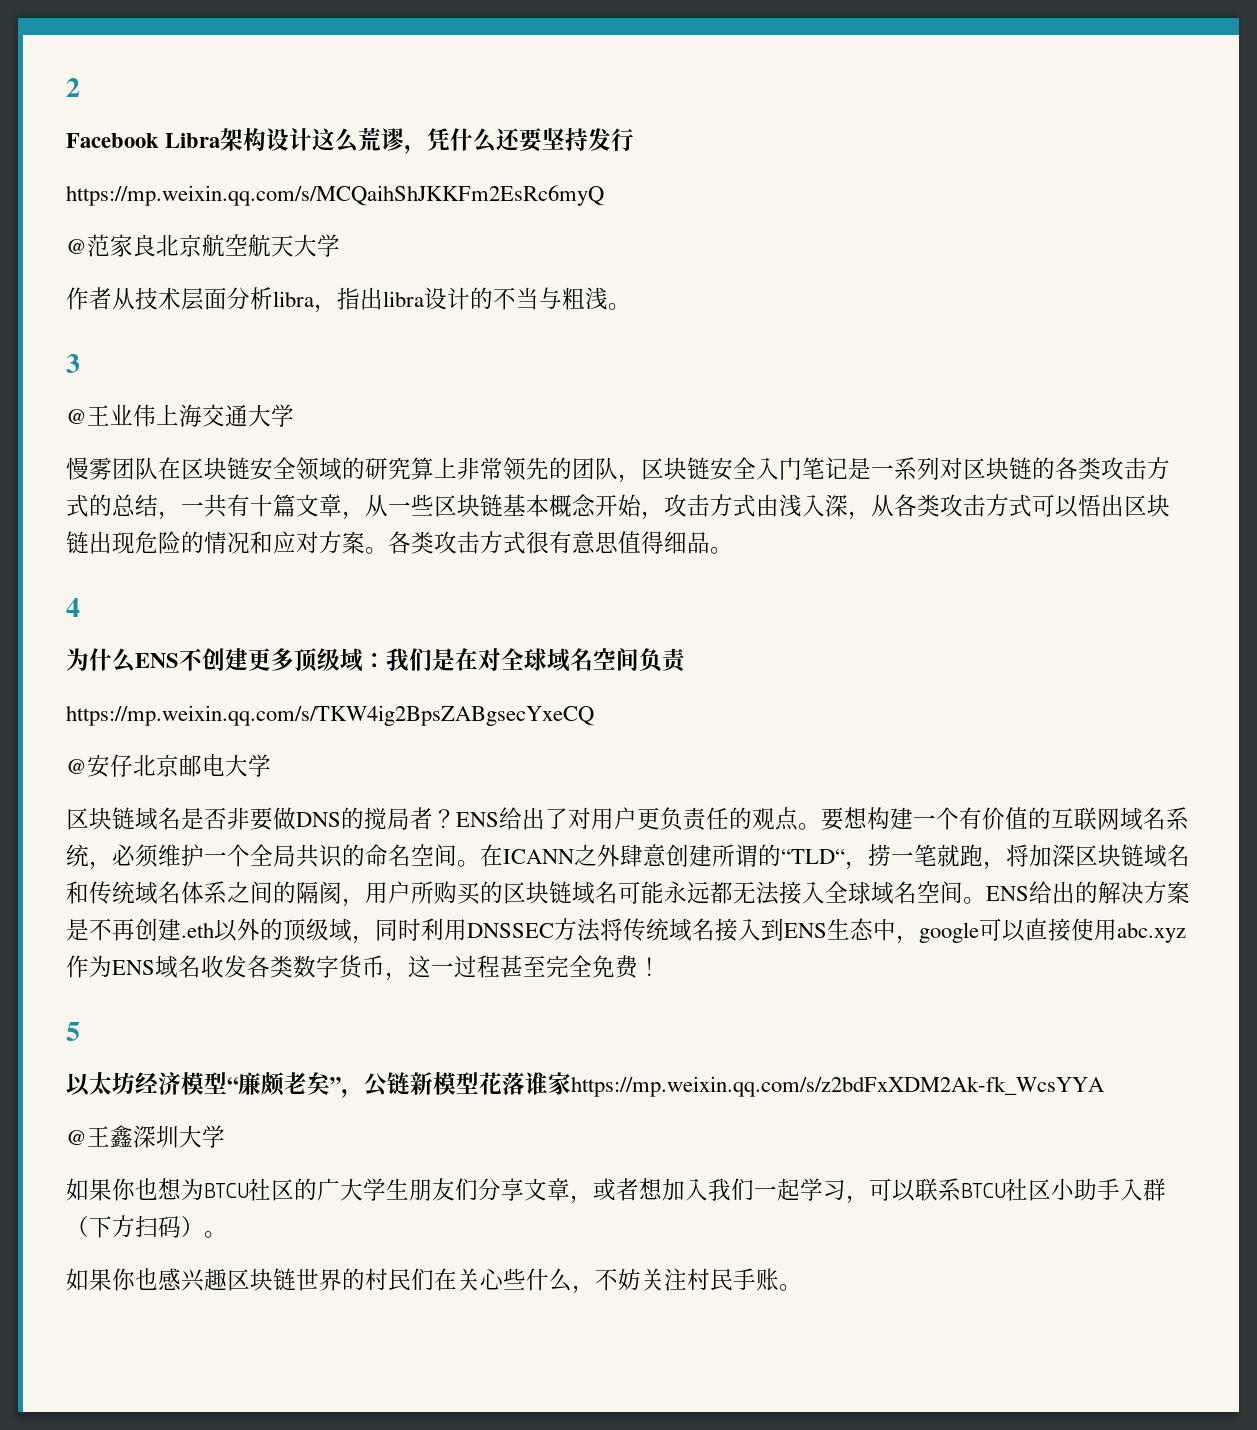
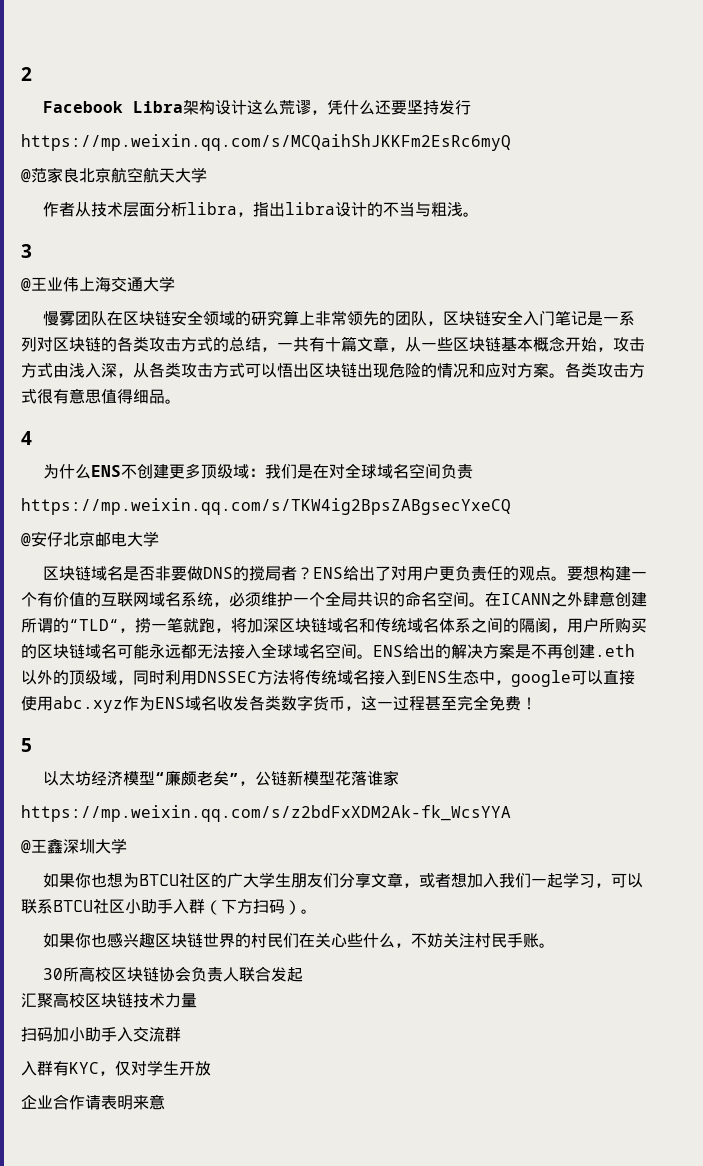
- 以太坊经济模型“廉颇老矣”，公链新模型花落谁家https://mp.weixin.qq.com/s/z2bdFxXDM2Ak-fk_WcsYYA
+ 以太坊经济模型“廉颇老矣”，公链新模型花落谁家
+ https://mp.weixin.qq.com/s/z2bdFxXDM2Ak-fk_WcsYYA
+ 30所高校区块链协会负责人联合发起
+ 汇聚高校区块链技术力量
+ 扫码加小助手入交流群
+ 入群有KYC，仅对学生开放
+ 企业合作请表明来意

